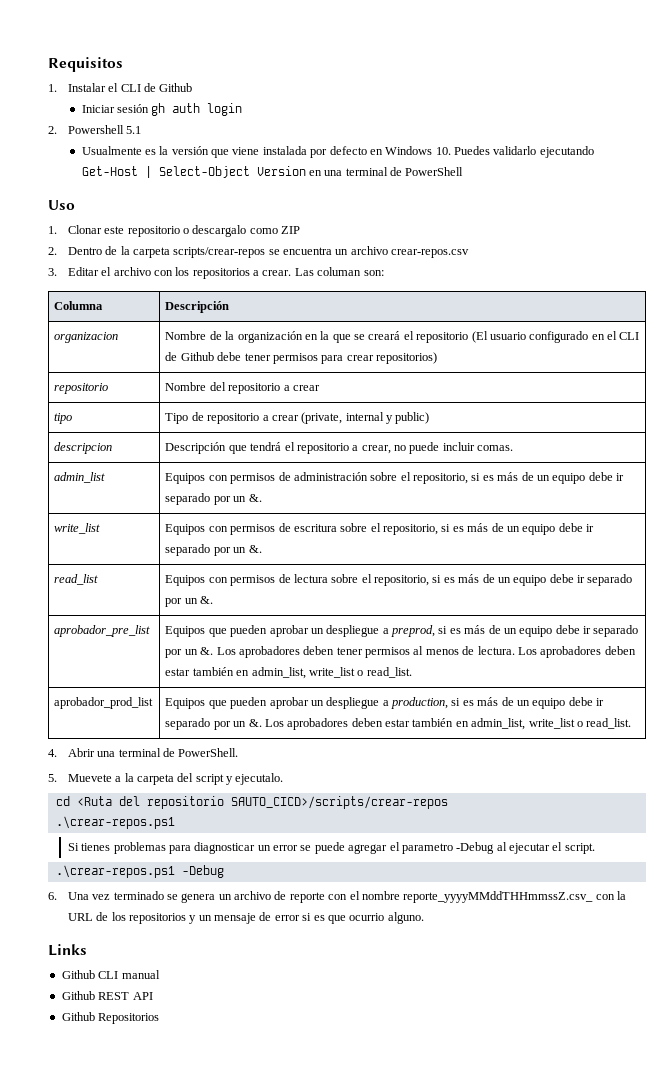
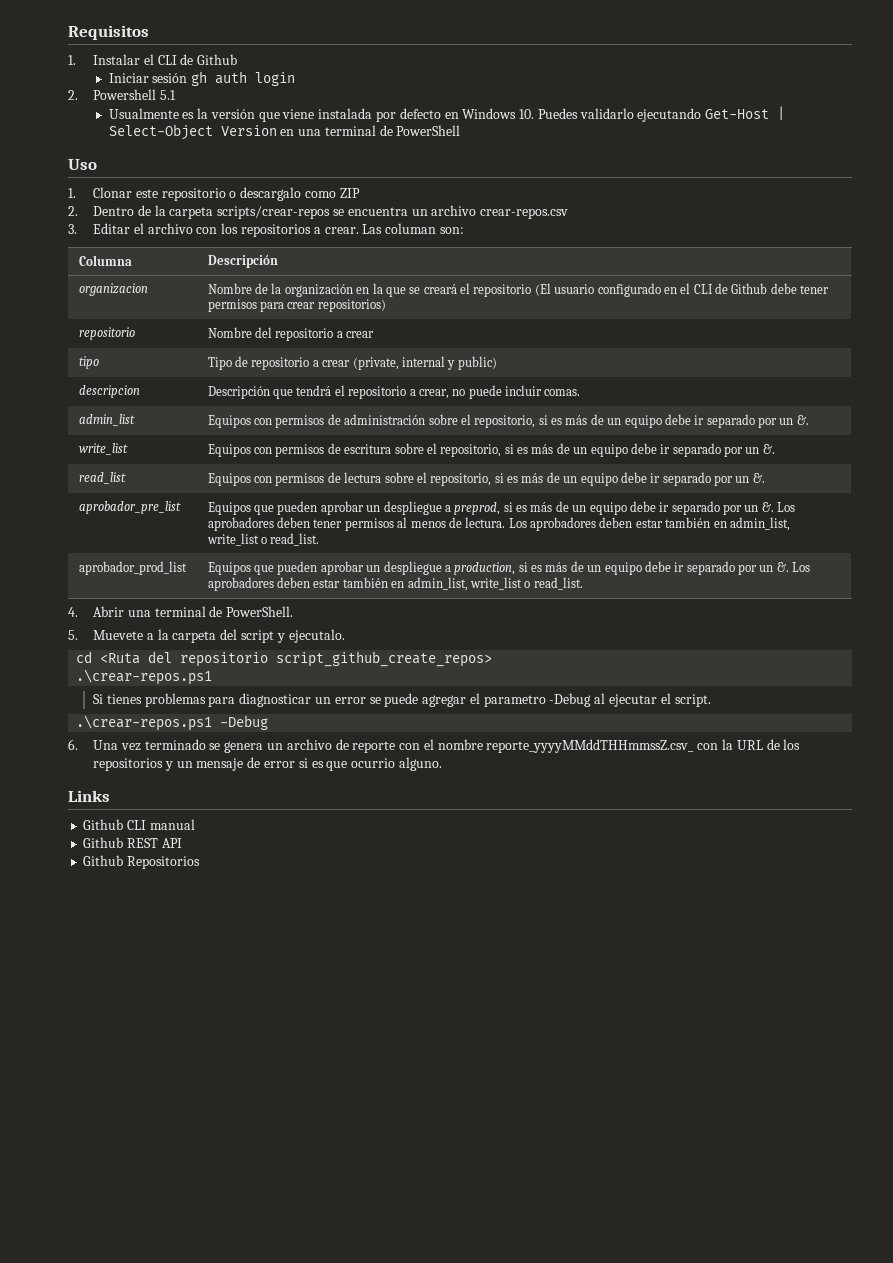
- cd <Ruta del repositorio SAUTO_CICD>/scripts/crear-repos
+ cd <Ruta del repositorio script_github_create_repos>

